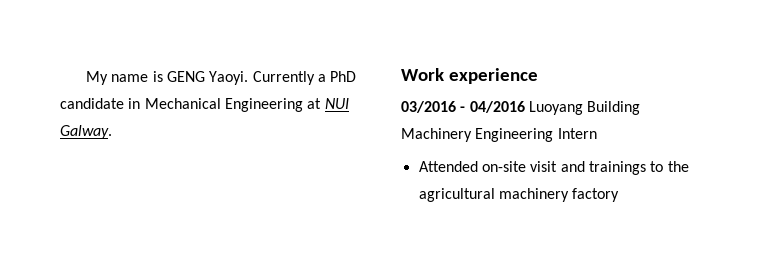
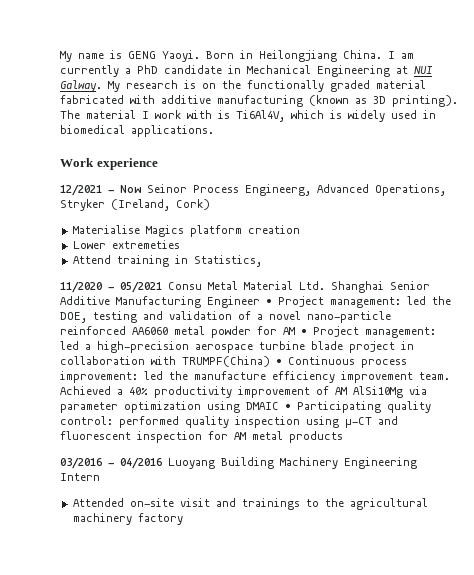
- Currently a PhD candidate in Mechanical Engineering at NUI Galway.
+ Born in Heilongjiang China. I am currently a PhD candidate in Mechanical Engineering at NUI Galway. My research is on the functionally graded material fabricated with additive manufacturing (known as 3D printing). The material I work with is Ti6Al4V, which is widely used in biomedical applications.
  Work experience
+ 12/2021 - Now Seinor Process Engineerg, Advanced Operations, Stryker (Ireland, Cork)
+ Materialise Magics platform creation
+ Lower extremeties
+ Attend training in Statistics,
+ 11/2020 - 05/2021 Consu Metal Material Ltd. Shanghai Senior Additive Manufacturing Engineer • Project management: led the DOE, testing and validation of a novel nano-particle reinforced AA6060 metal powder for AM • Project management: led a high-precision aerospace turbine blade project in collaboration with TRUMPF(China) • Continuous process improvement: led the manufacture efficiency improvement team. Achieved a 40% productivity improvement of AM AlSi10Mg via parameter optimization using DMAIC • Participating quality control: performed quality inspection using μ-CT and fluorescent inspection for AM metal products

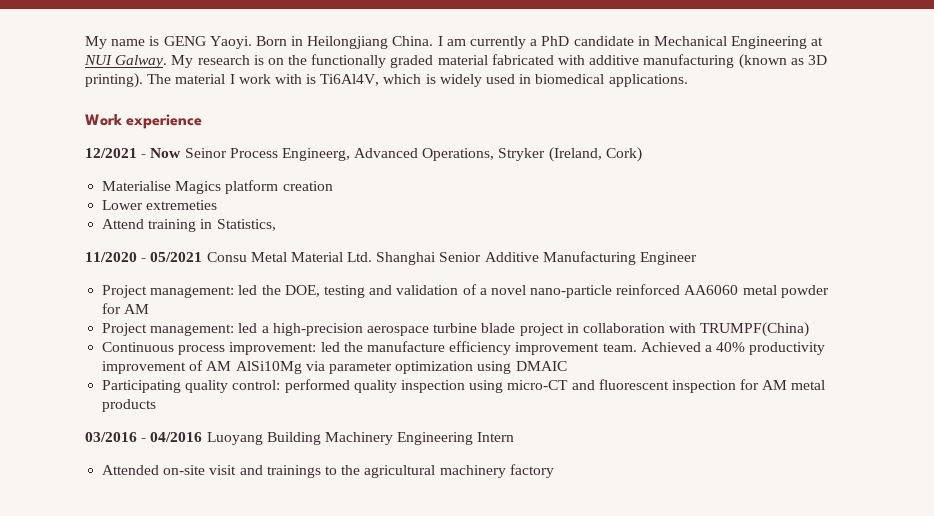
- 11/2020 - 05/2021 Consu Metal Material Ltd. Shanghai Senior Additive Manufacturing Engineer • Project management: led the DOE, testing and validation of a novel nano-particle reinforced AA6060 metal powder for AM • Project management: led a high-precision aerospace turbine blade project in collaboration with TRUMPF(China) • Continuous process improvement: led the manufacture efficiency improvement team.
+ 11/2020 - 05/2021 Consu Metal Material Ltd. Shanghai Senior Additive Manufacturing Engineer
+ Project management: led the DOE, testing and validation of a novel nano-particle reinforced AA6060 metal powder for AM
+ Project management: led a high-precision aerospace turbine blade project in collaboration with TRUMPF(China)
+ Continuous process improvement: led the manufacture efficiency improvement team.
- Achieved a 40% productivity improvement of AM AlSi10Mg via parameter optimization using DMAIC • Participating quality control: performed quality inspection using μ-CT and fluorescent inspection for AM metal products
+ Achieved a 40% productivity improvement of AM AlSi10Mg via parameter optimization using DMAIC
+ Participating quality control: performed quality inspection using micro-CT and fluorescent inspection for AM metal products

